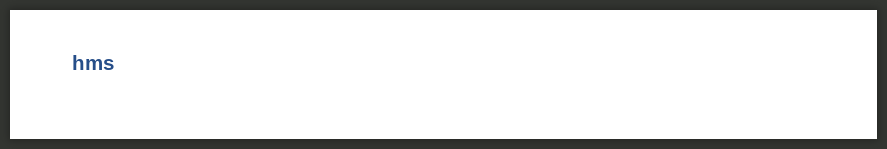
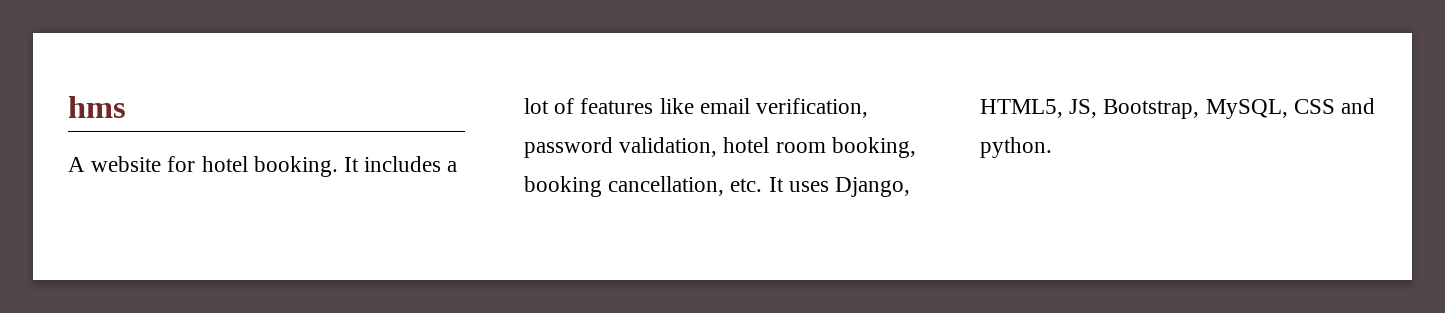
+ A website for hotel booking. It includes a lot of features like email verification, password validation, hotel room booking, booking cancellation, etc. It uses Django, HTML5, JS, Bootstrap, MySQL, CSS and python.

